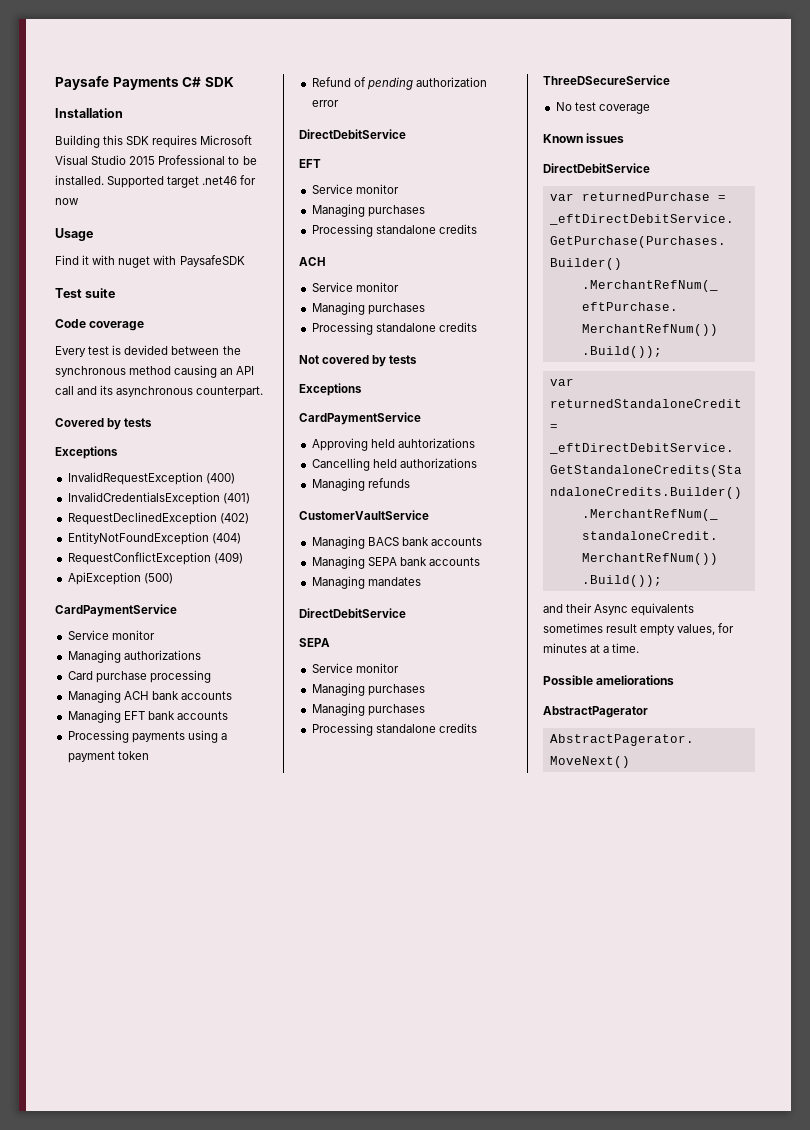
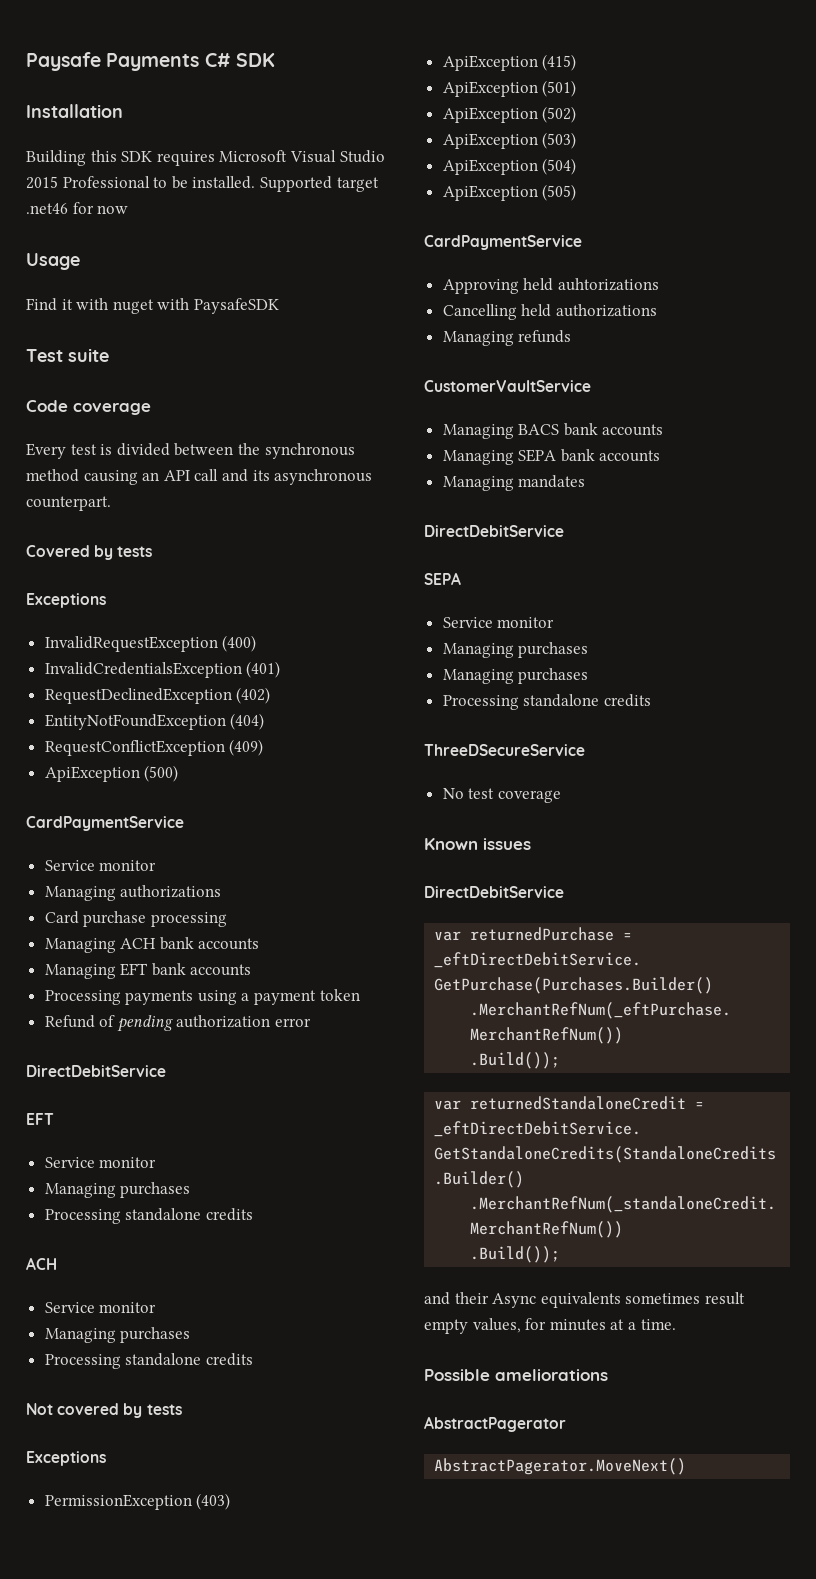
- Every test is devided between the synchronous method causing an API call and its asynchronous counterpart.
+ Every test is divided between the synchronous method causing an API call and its asynchronous counterpart.
+ PermissionException (403)
+ ApiException (415)
+ ApiException (501)
+ ApiException (502)
+ ApiException (503)
+ ApiException (504)
+ ApiException (505)

